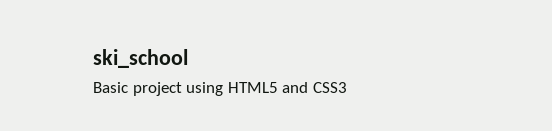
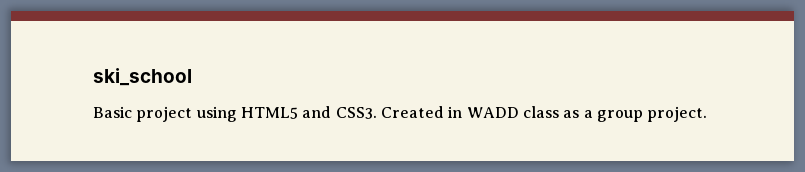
- Basic project using HTML5 and CSS3
+ Basic project using HTML5 and CSS3. Created in WADD class as a group project.

